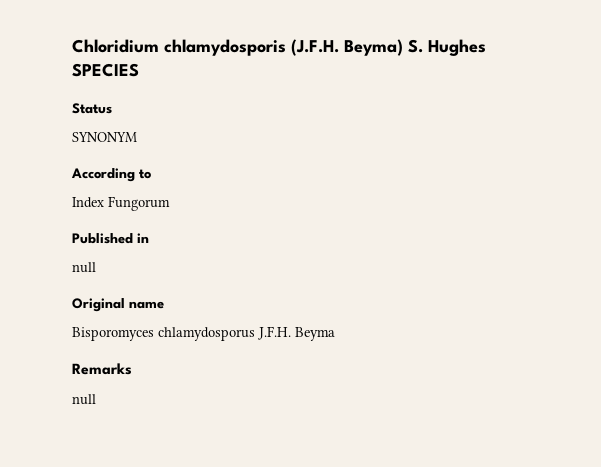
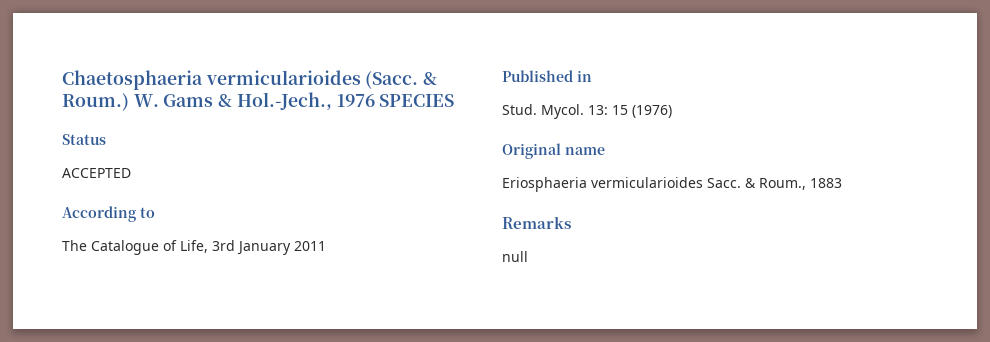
- Chloridium chlamydosporis (J.F.H. Beyma) S. Hughes SPECIES
+ Chaetosphaeria vermicularioides (Sacc. & Roum.) W. Gams & Hol.-Jech., 1976 SPECIES
- SYNONYM
+ ACCEPTED
- Index Fungorum
+ The Catalogue of Life, 3rd January 2011
  Published in
- null
+ Stud. Mycol. 13: 15 (1976)
  Original name
- Bisporomyces chlamydosporus J.F.H. Beyma
+ Eriosphaeria vermicularioides Sacc. & Roum., 1883

